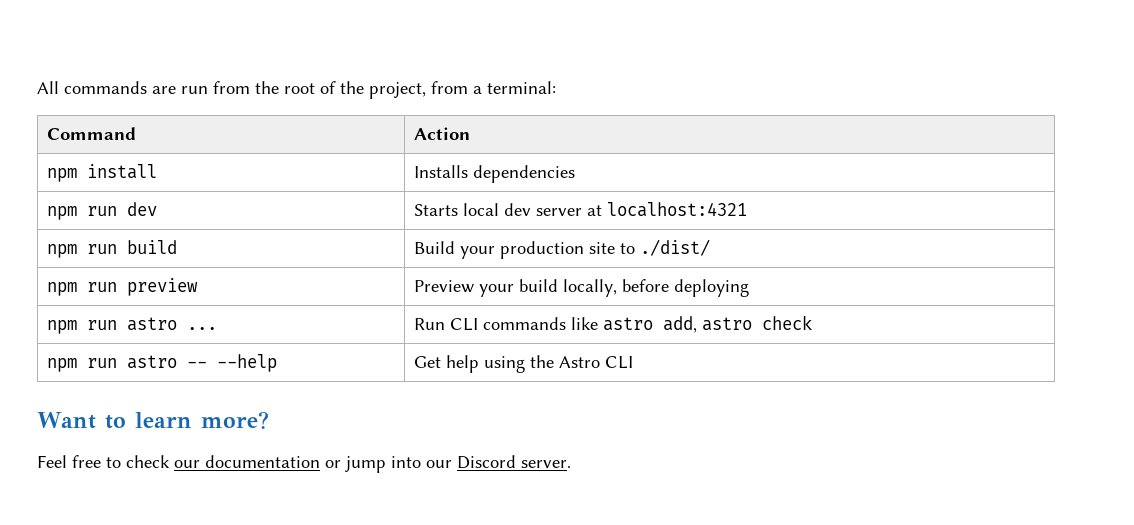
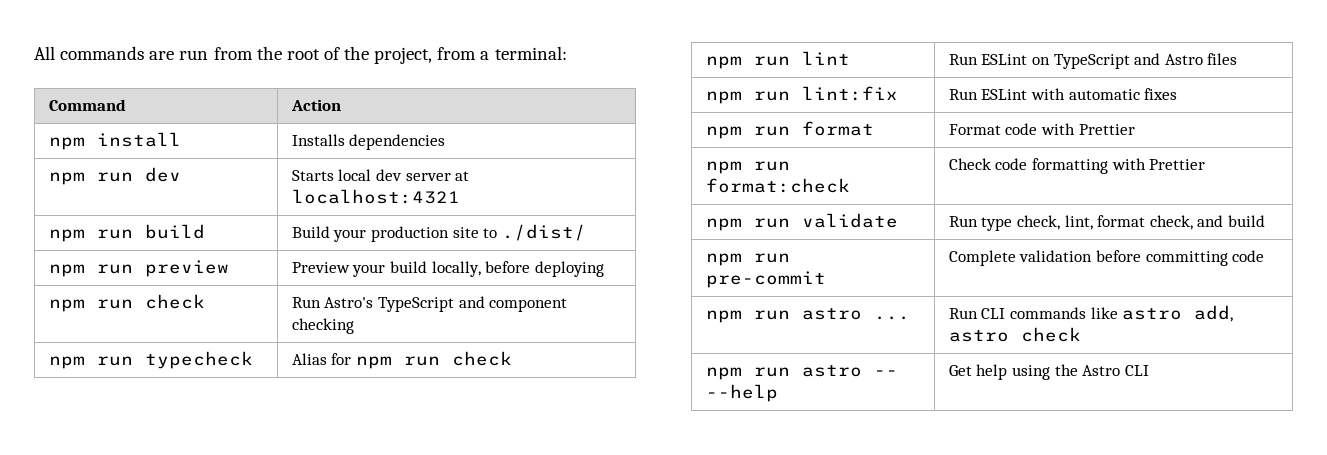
+ npm run check | Run Astro's TypeScript and component checking
+ npm run typecheck | Alias for npm run check
+ npm run lint | Run ESLint on TypeScript and Astro files
+ npm run lint:fix | Run ESLint with automatic fixes
+ npm run format | Format code with Prettier
+ npm run format:check | Check code formatting with Prettier
+ npm run validate | Run type check, lint, format check, and build
+ npm run pre-commit | Complete validation before committing code
- Want to learn more?
- Feel free to check our documentation or jump into our Discord server.

